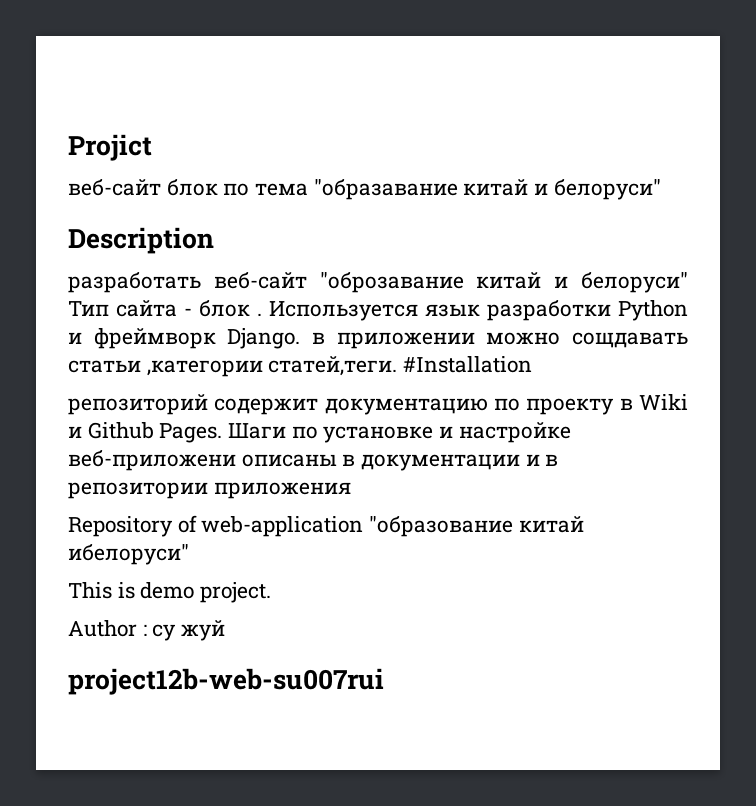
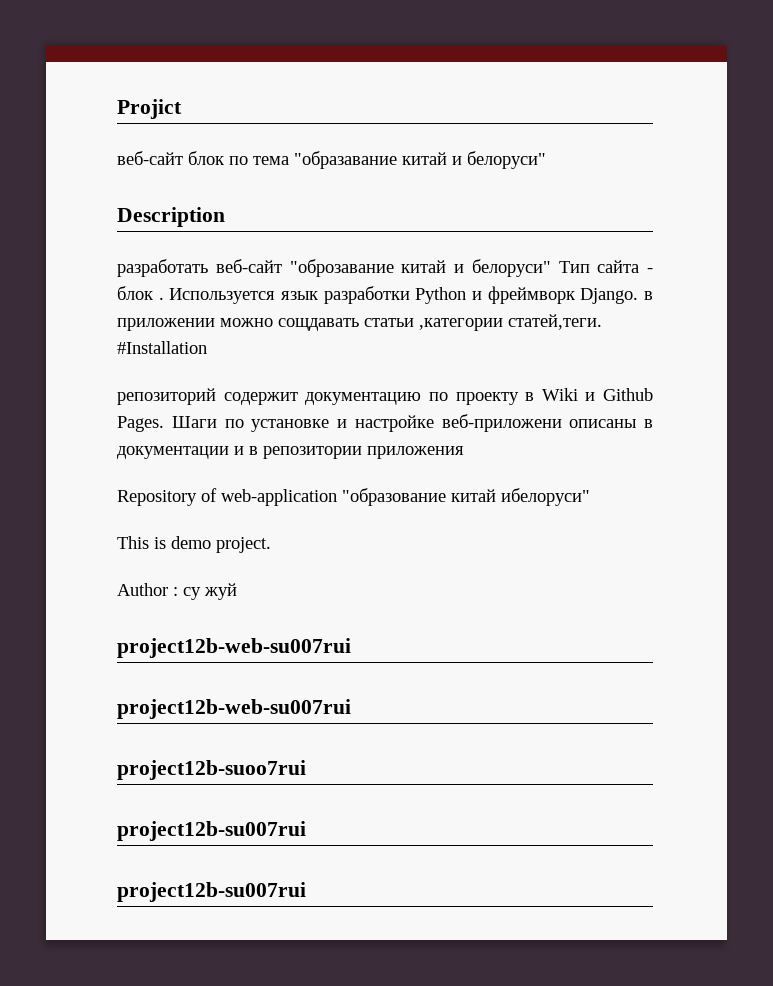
  Author : су жуй
  project12b-web-su007rui
+ project12b-web-su007rui
+ project12b-suoo7rui
+ project12b-su007rui
+ project12b-su007rui

